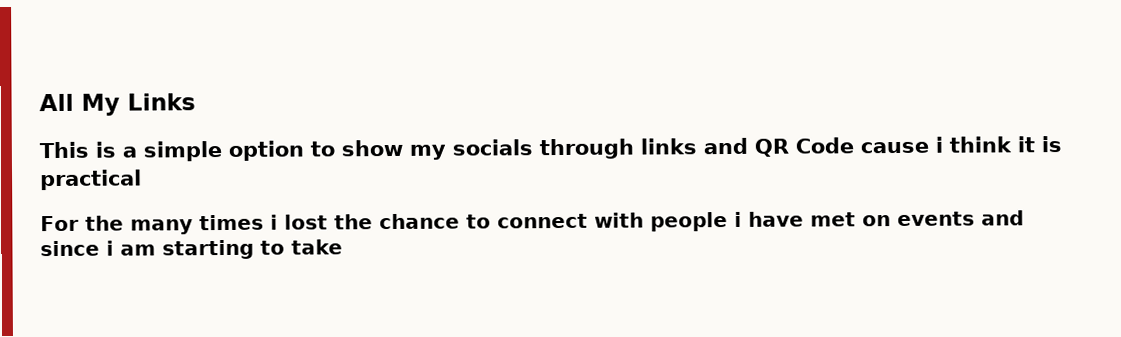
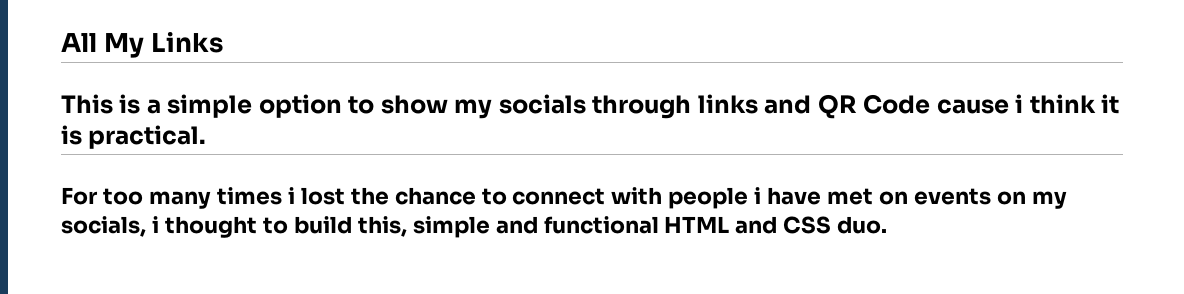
- This is a simple option to show my socials through links and QR Code cause i think it is practical
+ This is a simple option to show my socials through links and QR Code cause i think it is practical.
- For the many times i lost the chance to connect with people i have met on events and since i am starting to take
+ For too many times i lost the chance to connect with people i have met on events on my socials, i thought to build this, simple and functional HTML and CSS duo.

